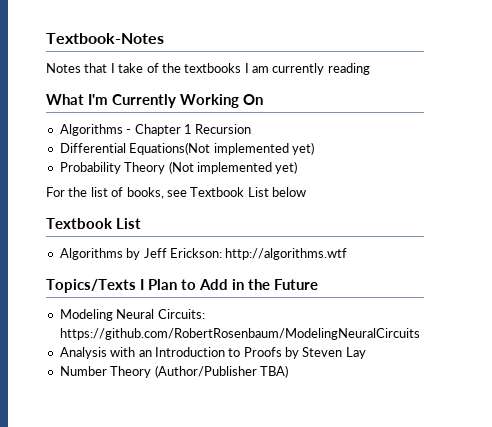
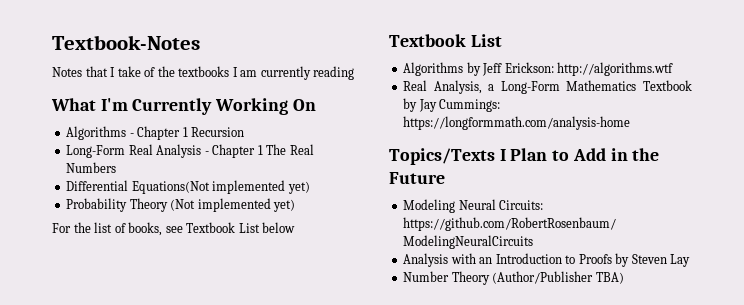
+ Long-Form Real Analysis - Chapter 1 The Real Numbers
+ Real Analysis, a Long-Form Mathematics Textbook by Jay Cummings: https://longformmath.com/analysis-home

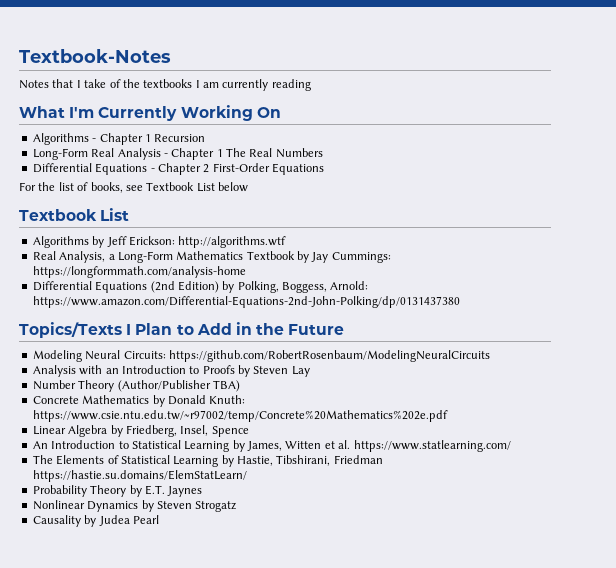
- Differential Equations(Not implemented yet)
- Probability Theory (Not implemented yet)
+ Differential Equations - Chapter 2 First-Order Equations
+ Differential Equations (2nd Edition) by Polking, Boggess, Arnold: https://www.amazon.com/Differential-Equations-2nd-John-Polking/dp/0131437380
+ Concrete Mathematics by Donald Knuth: https://www.csie.ntu.edu.tw/~r97002/temp/Concrete%20Mathematics%202e.pdf
+ Linear Algebra by Friedberg, Insel, Spence
+ An Introduction to Statistical Learning by James, Witten et al. https://www.statlearning.com/
+ The Elements of Statistical Learning by Hastie, Tibshirani, Friedman https://hastie.su.domains/ElemStatLearn/
+ Probability Theory by E.T. Jaynes
+ Nonlinear Dynamics by Steven Strogatz
+ Causality by Judea Pearl

